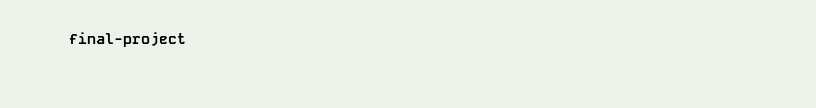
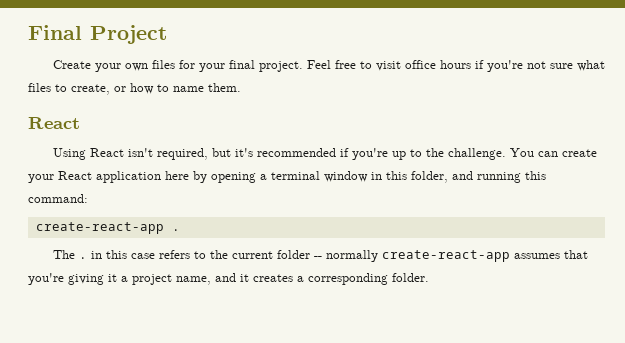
- final-project
+ Final Project
+ Create your own files for your final project. Feel free to visit office hours if you're not sure what files to create, or how to name them.
+ React
+ Using React isn't required, but it's recommended if you're up to the challenge. You can create your React application here by opening a terminal window in this folder, and running this command:
+ create-react-app .
+ The . in this case refers to the current folder -- normally create-react-app assumes that you're giving it a project name, and it creates a corresponding folder.

